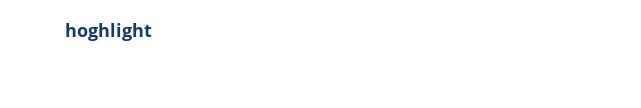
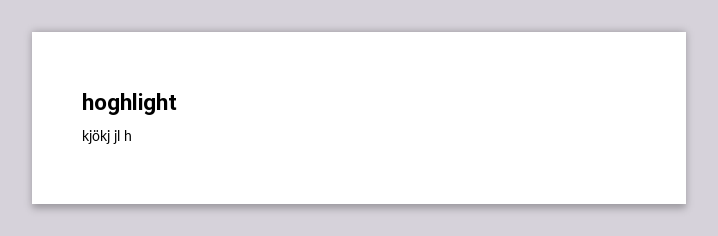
+ kjökj jl h

